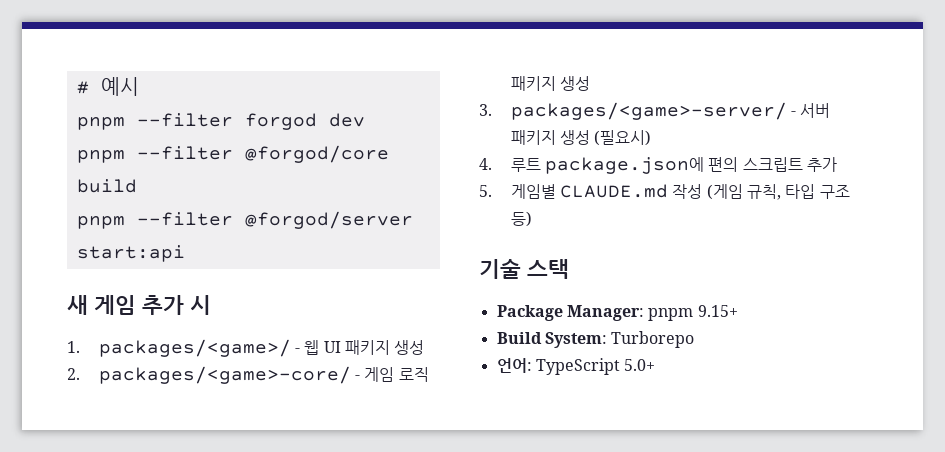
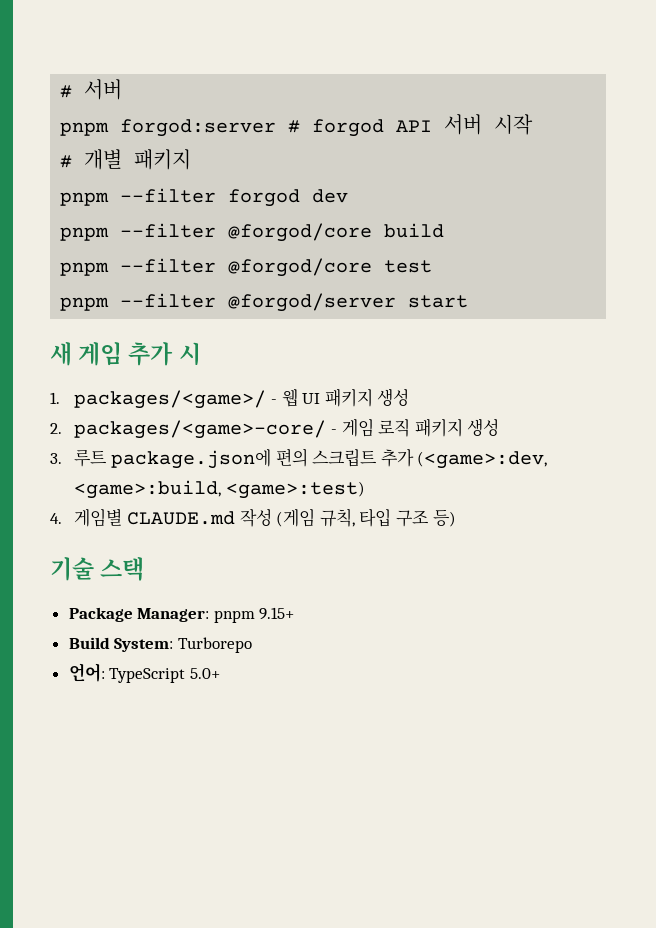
- # 예시
+ # 서버
+ pnpm forgod:server # forgod API 서버 시작
+ # 개별 패키지
+ pnpm --filter @forgod/core test
- pnpm --filter @forgod/server start:api
+ pnpm --filter @forgod/server start
- 3. packages/<game>-server/ - 서버 패키지 생성 (필요시)
- 4. 루트 package.json에 편의 스크립트 추가
- 5. 게임별 CLAUDE.md 작성 (게임 규칙, 타입 구조 등)
+ 3. 루트 package.json에 편의 스크립트 추가 (<game>:dev, <game>:build, <game>:test)
+ 4. 게임별 CLAUDE.md 작성 (게임 규칙, 타입 구조 등)

